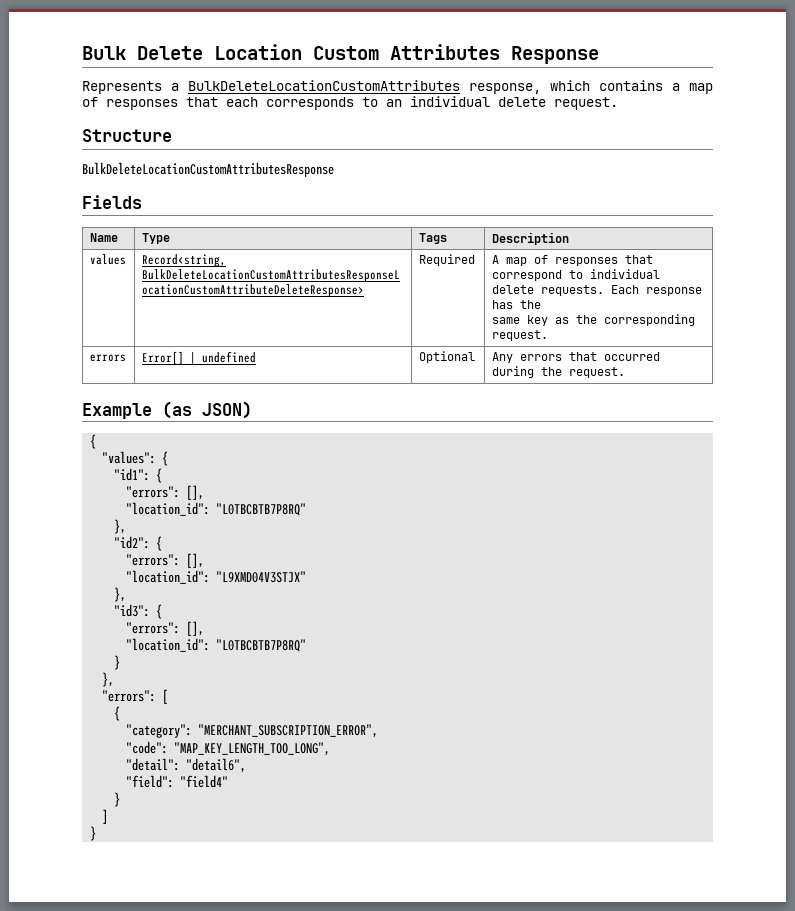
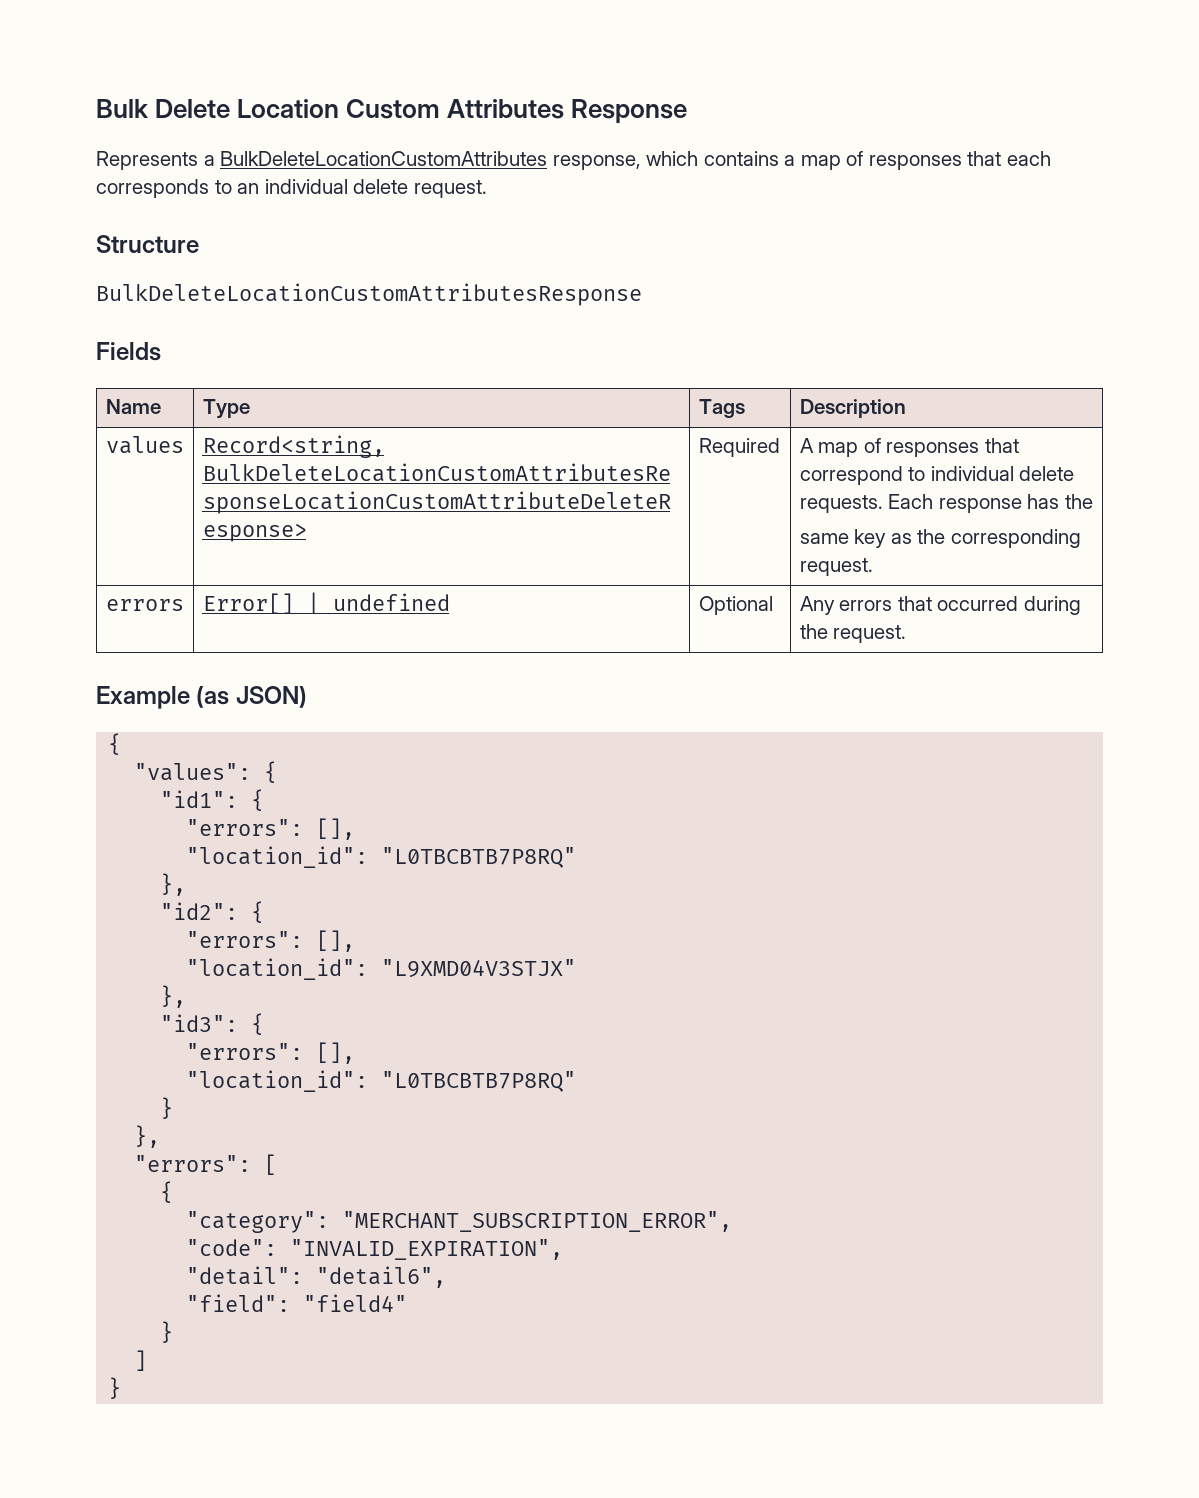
- "code": "MAP_KEY_LENGTH_TOO_LONG",
+ "code": "INVALID_EXPIRATION",

